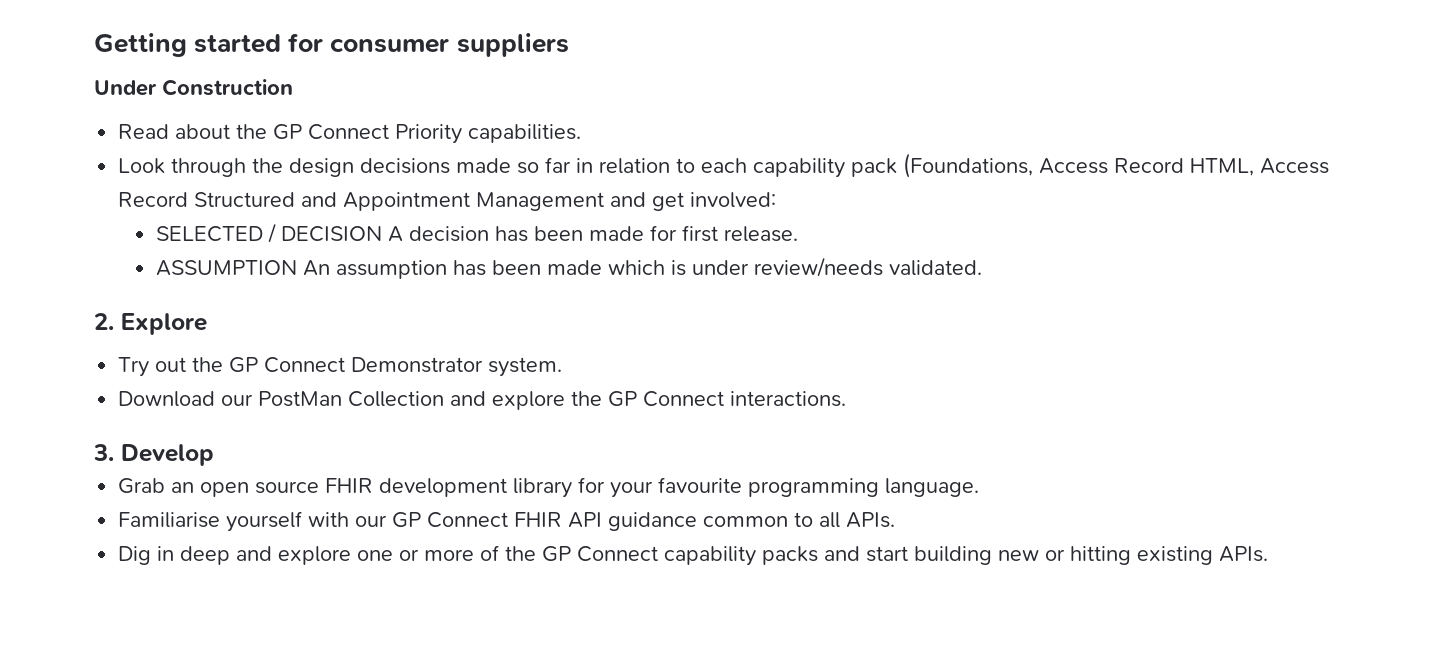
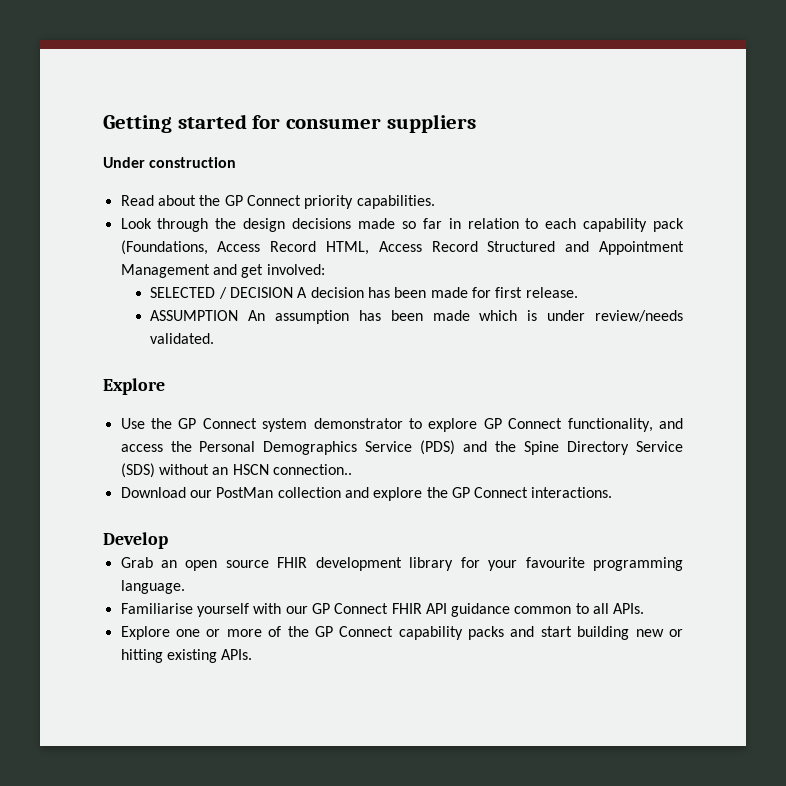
- Under Construction
+ Under construction
- Read about the GP Connect Priority capabilities.
+ Read about the GP Connect priority capabilities.
  ASSUMPTION An assumption has been made which is under review/needs validated.
- 2. Explore
+ Explore
- Try out the GP Connect Demonstrator system.
+ Use the GP Connect system demonstrator to explore GP Connect functionality, and access the Personal Demographics Service (PDS) and the Spine Directory Service (SDS) without an HSCN connection..
- Download our PostMan Collection and explore the GP Connect interactions.
+ Download our PostMan collection and explore the GP Connect interactions.
- 3. Develop
+ Develop
- Dig in deep and explore one or more of the GP Connect capability packs and start building new or hitting existing APIs.
+ Explore one or more of the GP Connect capability packs and start building new or hitting existing APIs.

